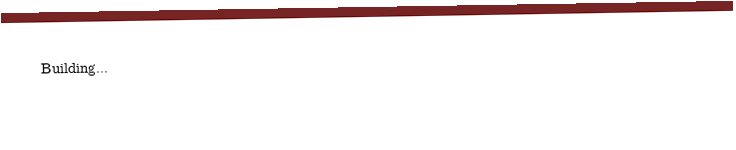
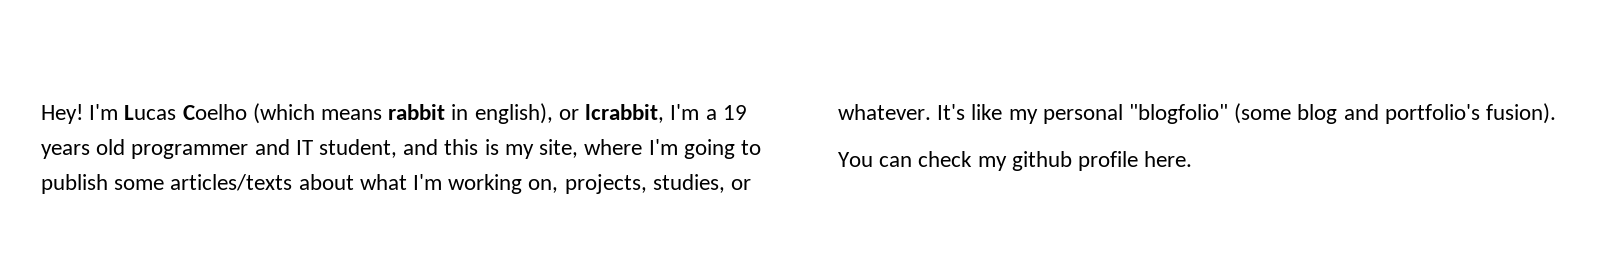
- Building...
+ Hey! I'm Lucas Coelho (which means rabbit in english), or lcrabbit, I'm a 19 years old programmer and IT student, and this is my site, where I'm going to publish some articles/texts about what I'm working on, projects, studies, or whatever. It's like my personal "blogfolio" (some blog and portfolio's fusion).
+ You can check my github profile here.

